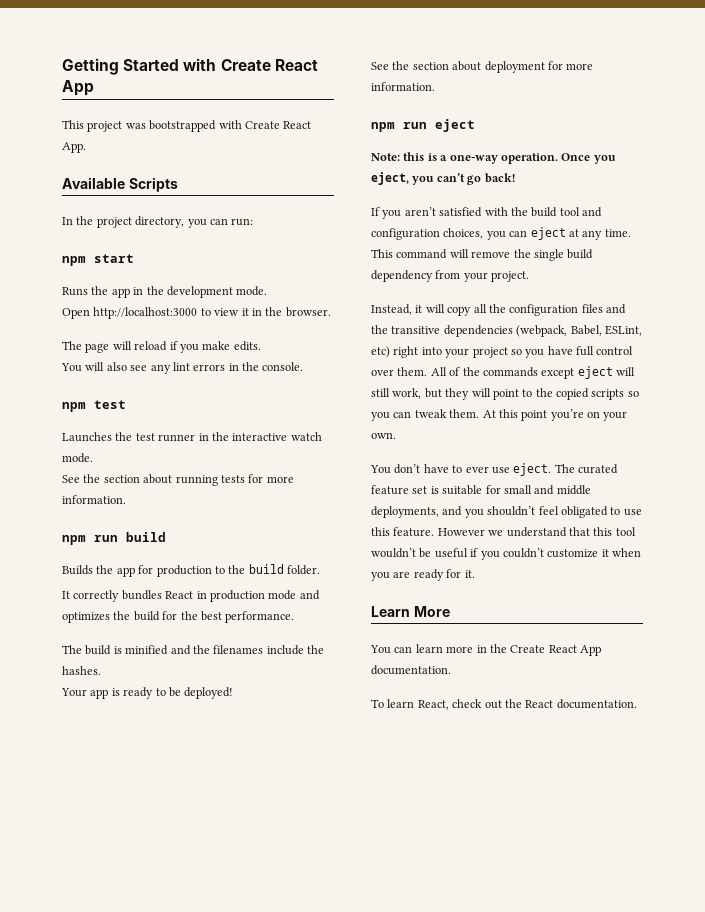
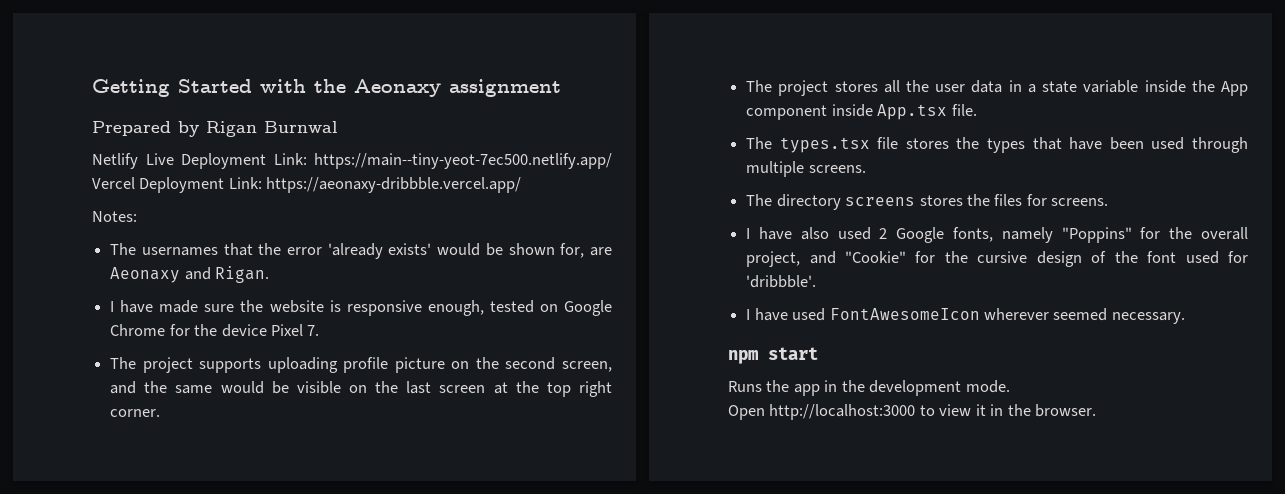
- Getting Started with Create React App
- This project was bootstrapped with Create React App.
- Available Scripts
- In the project directory, you can run:
+ Getting Started with the Aeonaxy assignment
+ Prepared by Rigan Burnwal
+ Netlify Live Deployment Link: https://main--tiny-yeot-7ec500.netlify.app/ Vercel Deployment Link: https://aeonaxy-dribbble.vercel.app/
+ Notes:
+ The usernames that the error 'already exists' would be shown for, are Aeonaxy and Rigan.
+ I have made sure the website is responsive enough, tested on Google Chrome for the device Pixel 7.
+ The project supports uploading profile picture on the second screen, and the same would be visible on the last screen at the top right corner.
+ The project stores all the user data in a state variable inside the App component inside App.tsx file.
+ The types.tsx file stores the types that have been used through multiple screens.
+ The directory screens stores the files for screens.
+ I have also used 2 Google fonts, namely "Poppins" for the overall project, and "Cookie" for the cursive design of the font used for 'dribbble'.
+ I have used FontAwesomeIcon wherever seemed necessary.
- The page will reload if you make edits.
- You will also see any lint errors in the console.
- npm test
- Launches the test runner in the interactive watch mode.
- See the section about running tests for more information.
- npm run build
- Builds the app for production to the build folder.
- It correctly bundles React in production mode and optimizes the build for the best performance.
- The build is minified and the filenames include the hashes.
- Your app is ready to be deployed!
- See the section about deployment for more information.
- npm run eject
- Note: this is a one-way operation. Once you eject, you can’t go back!
- If you aren’t satisfied with the build tool and configuration choices, you can eject at any time. This command will remove the single build dependency from your project.
- Instead, it will copy all the configuration files and the transitive dependencies (webpack, Babel, ESLint, etc) right into your project so you have full control over them. All of the commands except eject will still work, but they will point to the copied scripts so you can tweak them. At this point you’re on your own.
- You don’t have to ever use eject. The curated feature set is suitable for small and middle deployments, and you shouldn’t feel obligated to use this feature. However we understand that this tool wouldn’t be useful if you couldn’t customize it when you are ready for it.
- Learn More
- You can learn more in the Create React App documentation.
- To learn React, check out the React documentation.

